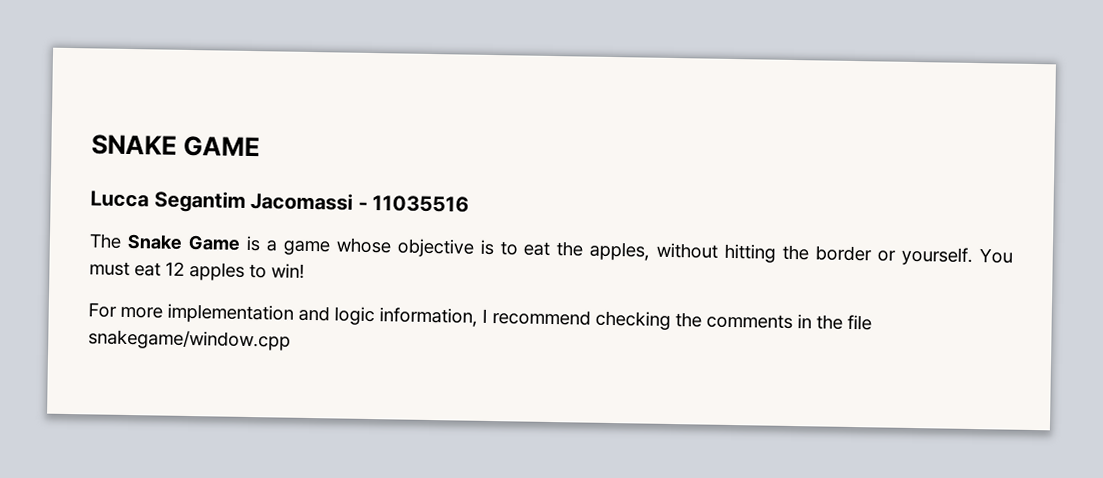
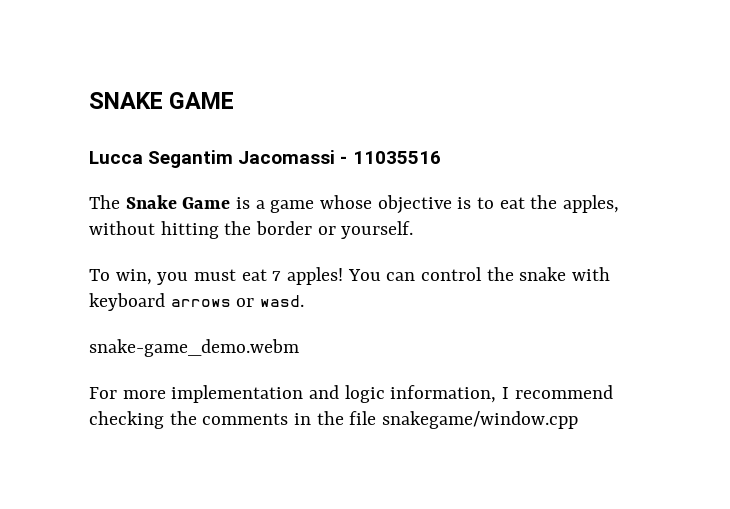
- The Snake Game is a game whose objective is to eat the apples, without hitting the border or yourself. You must eat 12 apples to win!
+ The Snake Game is a game whose objective is to eat the apples, without hitting the border or yourself.
+ To win, you must eat 7 apples! You can control the snake with keyboard arrows or wasd.
+ snake-game_demo.webm

